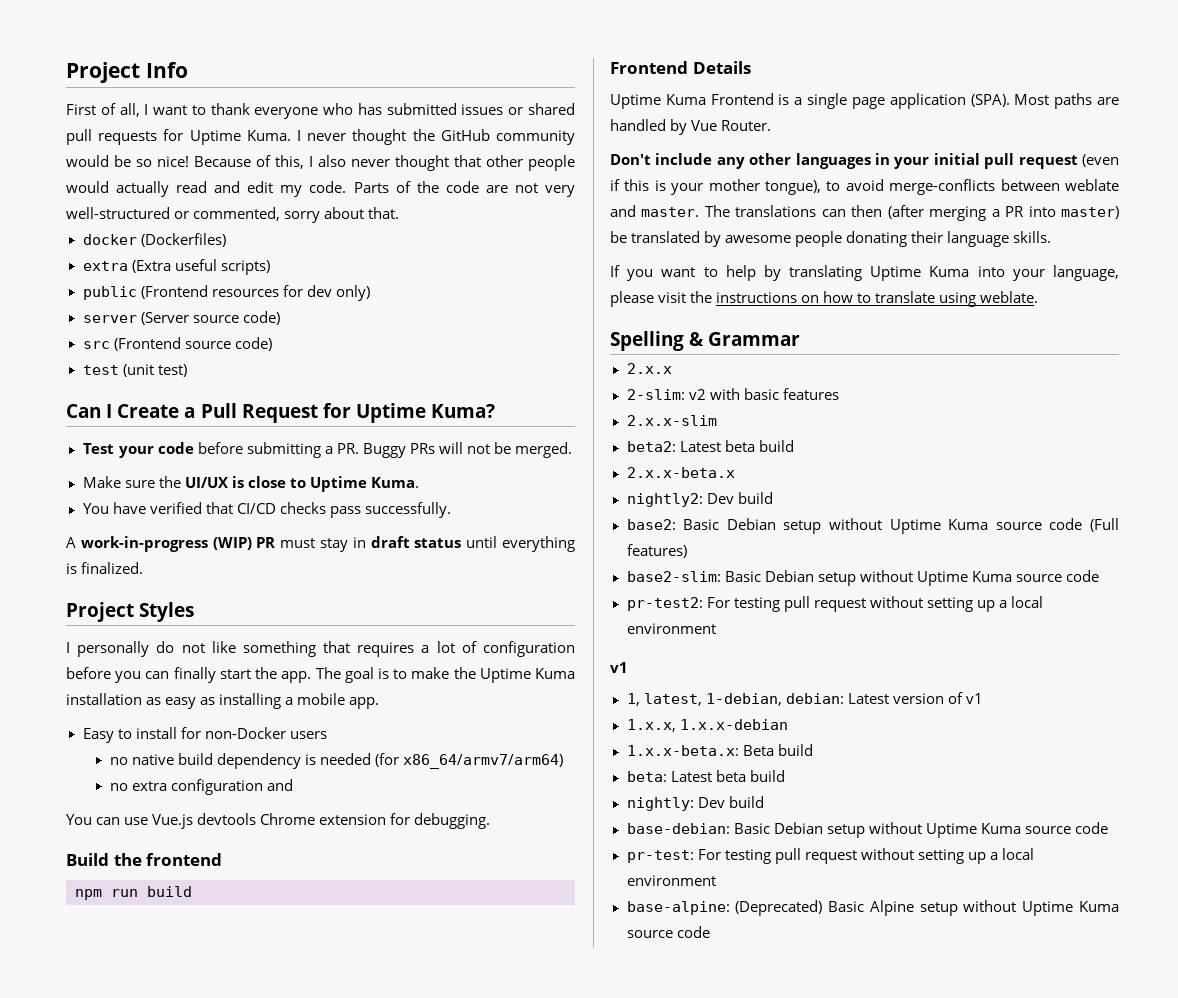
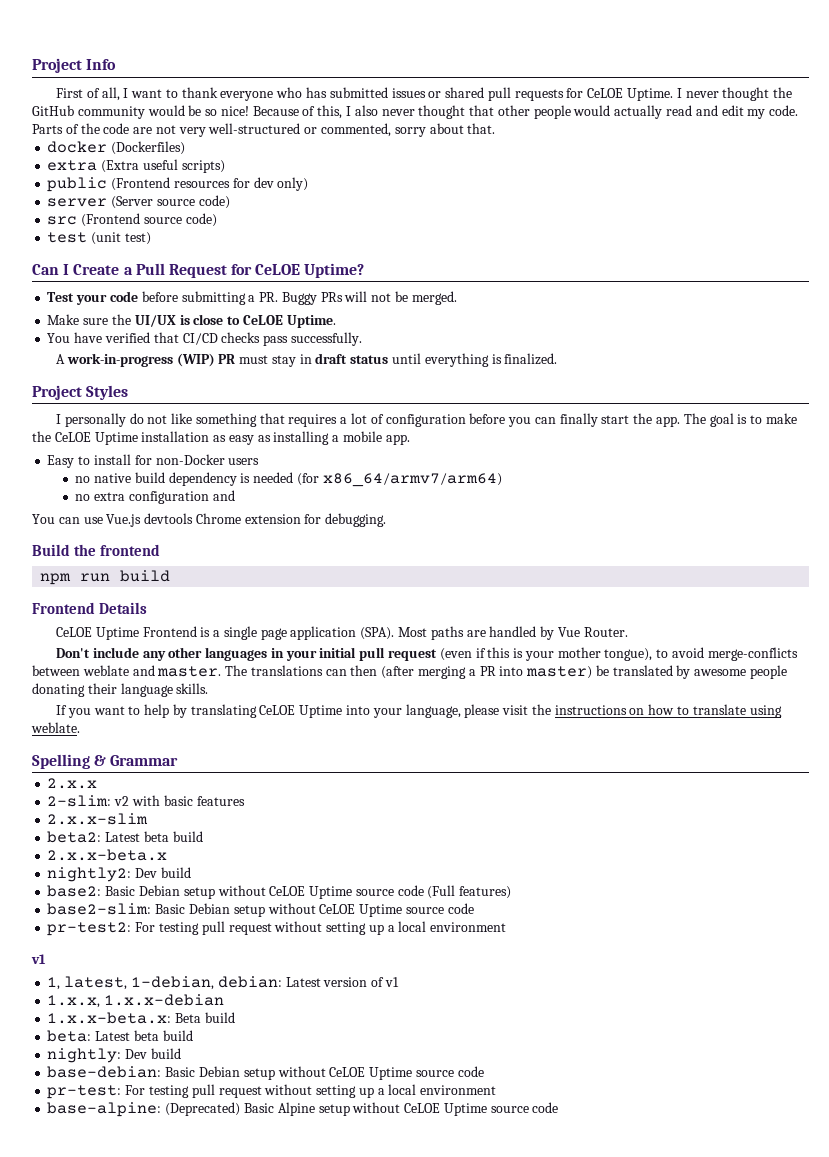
- First of all, I want to thank everyone who has submitted issues or shared pull requests for Uptime Kuma.
+ First of all, I want to thank everyone who has submitted issues or shared pull requests for CeLOE Uptime.
- Can I Create a Pull Request for Uptime Kuma?
+ Can I Create a Pull Request for CeLOE Uptime?
- Make sure the UI/UX is close to Uptime Kuma.
+ Make sure the UI/UX is close to CeLOE Uptime.
- The goal is to make the Uptime Kuma installation as easy as installing a mobile app.
+ The goal is to make the CeLOE Uptime installation as easy as installing a mobile app.
- Uptime Kuma Frontend is a single page application (SPA).
+ CeLOE Uptime Frontend is a single page application (SPA).
- If you want to help by translating Uptime Kuma into your language, please visit the instructions on how to translate using weblate.
+ If you want to help by translating CeLOE Uptime into your language, please visit the instructions on how to translate using weblate.
- base2: Basic Debian setup without Uptime Kuma source code (Full features)
+ base2: Basic Debian setup without CeLOE Uptime source code (Full features)
- base2-slim: Basic Debian setup without Uptime Kuma source code
+ base2-slim: Basic Debian setup without CeLOE Uptime source code
- base-debian: Basic Debian setup without Uptime Kuma source code
+ base-debian: Basic Debian setup without CeLOE Uptime source code
- base-alpine: (Deprecated) Basic Alpine setup without Uptime Kuma source code
+ base-alpine: (Deprecated) Basic Alpine setup without CeLOE Uptime source code

